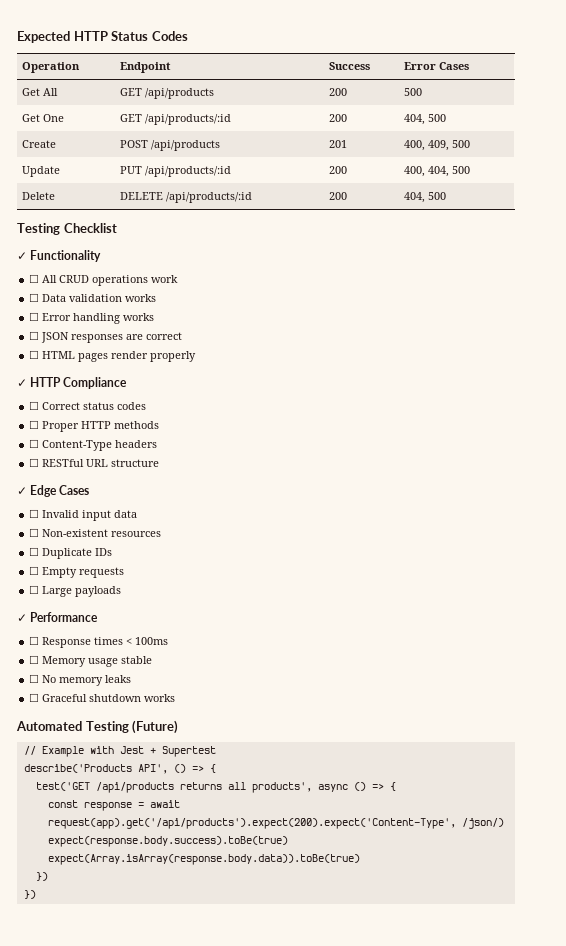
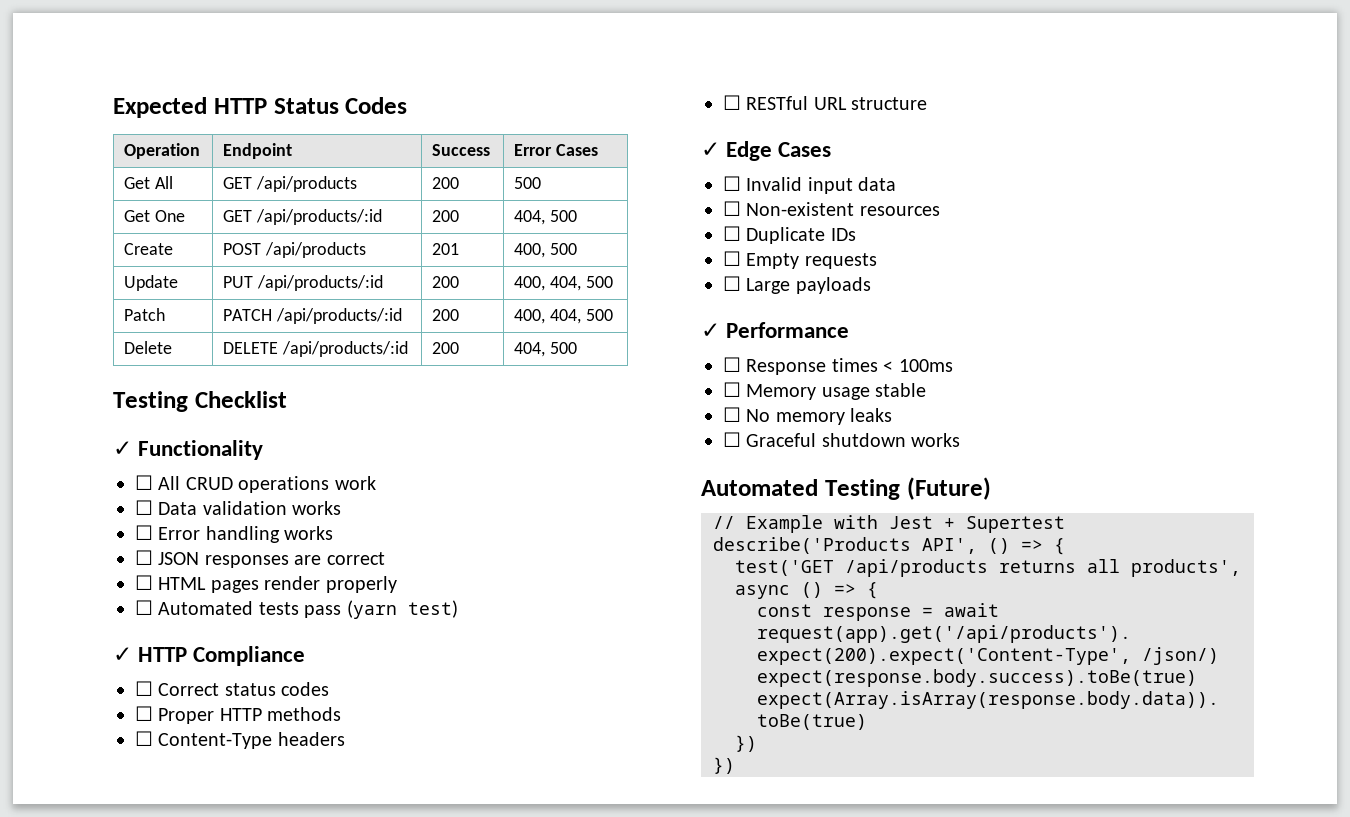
- Create | POST /api/products | 201 | 400, 409, 500
+ Create | POST /api/products | 201 | 400, 500
+ Patch | PATCH /api/products/:id | 200 | 400, 404, 500
+ ☐ Automated tests pass (yarn test)

